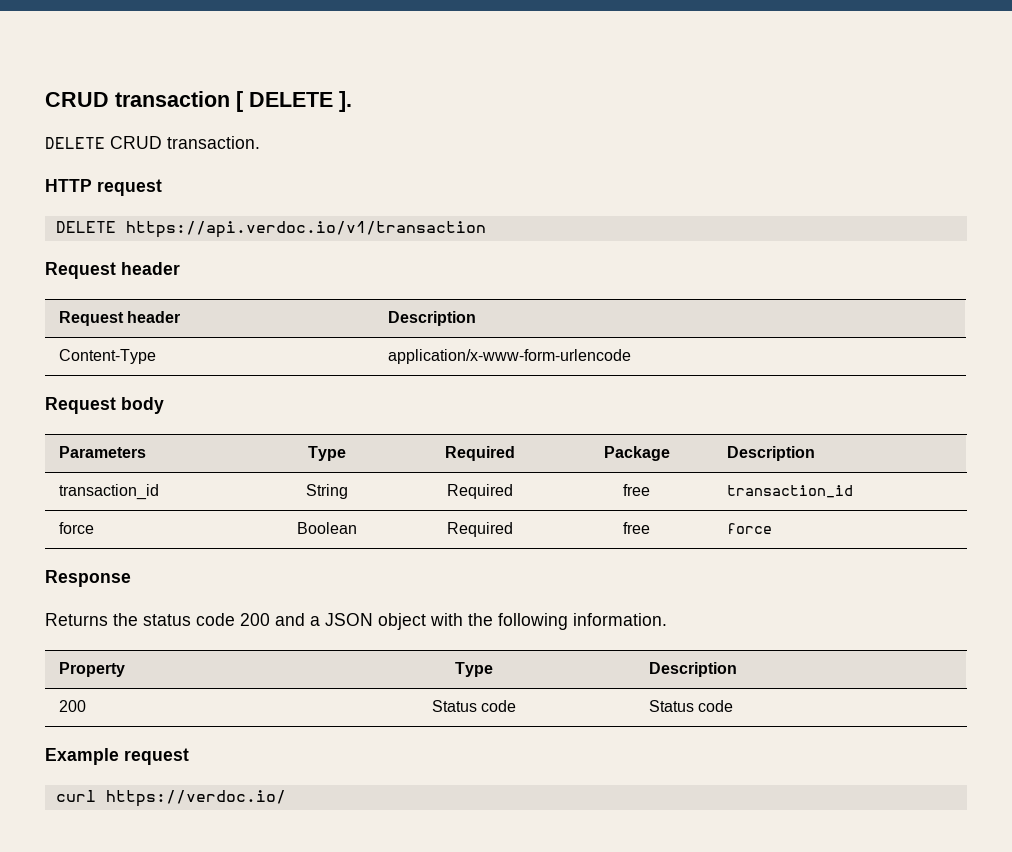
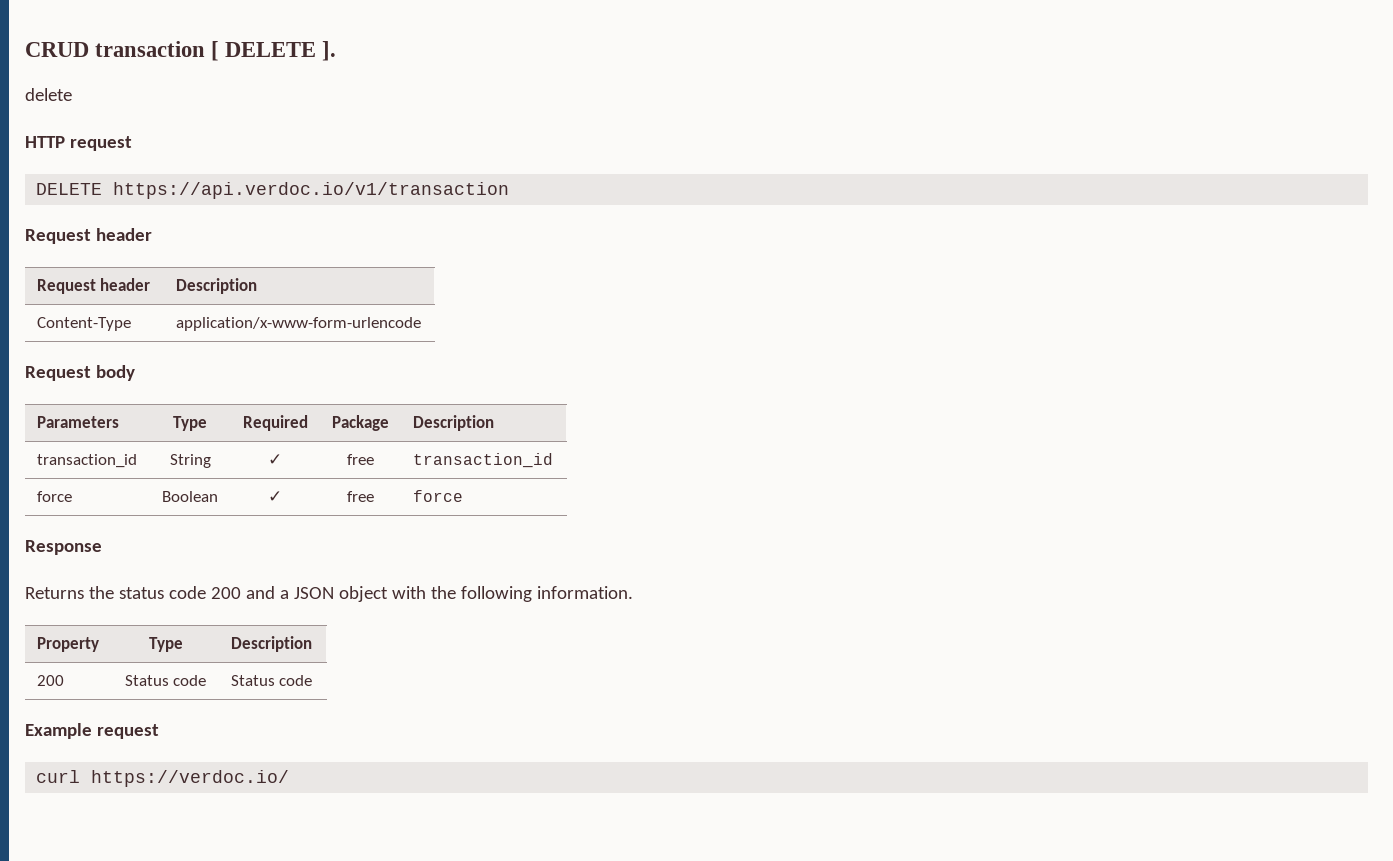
- DELETE CRUD transaction.
+ delete
- transaction_id | String | Required | free | transaction_id
+ transaction_id | String | ✓ | free | transaction_id
- force | Boolean | Required | free | force
+ force | Boolean | ✓ | free | force

